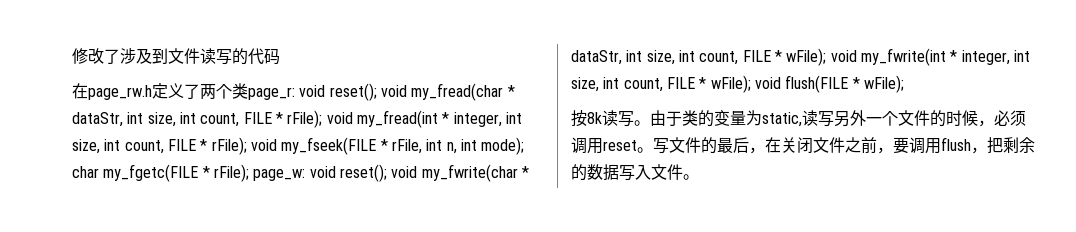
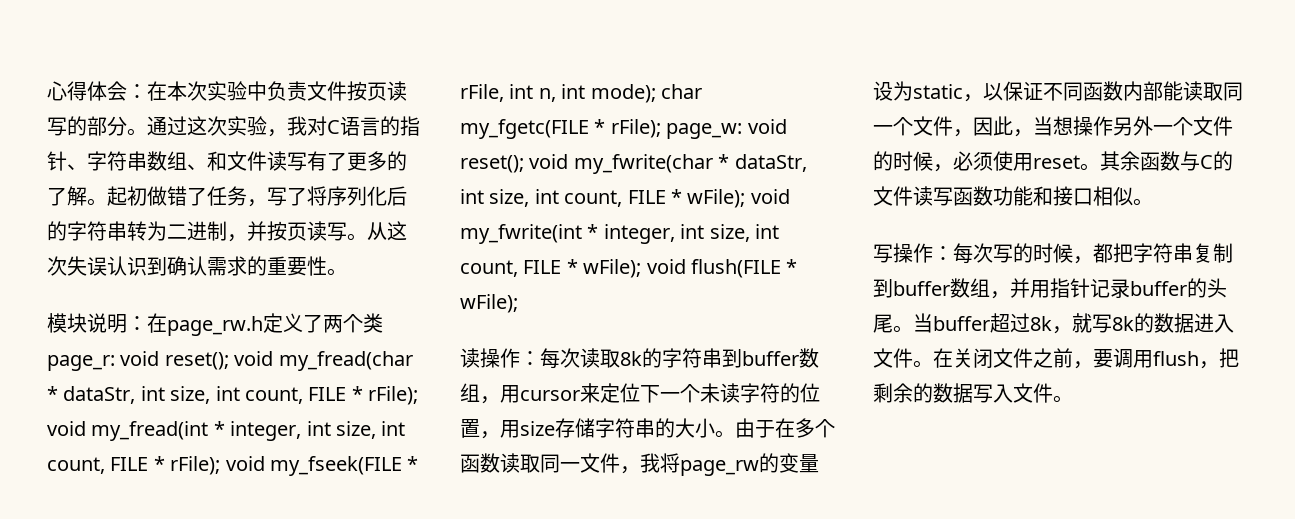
- 修改了涉及到文件读写的代码
- 在page_rw.h定义了两个类page_r:
+ 心得体会：在本次实验中负责文件按页读写的部分。通过这次实验，我对C语言的指针、字符串数组、和文件读写有了更多的了解。起初做错了任务，写了将序列化后的字符串转为二进制，并按页读写。从这次失误认识到确认需求的重要性。
+ 模块说明：在page_rw.h定义了两个类page_r:
- 按8k读写。由于类的变量为static,读写另外一个文件的时候，必须调用reset。
+ 读操作：每次读取8k的字符串到buffer数组，用cursor来定位下一个未读字符的位置，用size存储字符串的大小。由于在多个函数读取同一文件，我将page_rw的变量设为static，以保证不同函数内部能读取同一个文件，因此，当想操作另外一个文件的时候，必须使用reset。
- 写文件的最后，在关闭文件之前，要调用flush，把剩余的数据写入文件。
+ 其余函数与C的文件读写函数功能和接口相似。
+ 写操作：每次写的时候，都把字符串复制到buffer数组，并用指针记录buffer的头尾。当buffer超过8k，就写8k的数据进入文件。在关闭文件之前，要调用flush，把剩余的数据写入文件。

